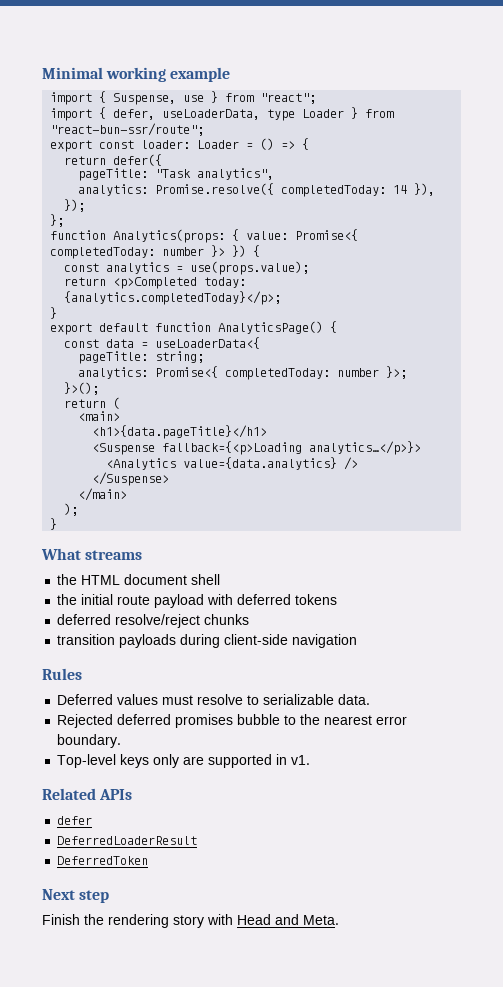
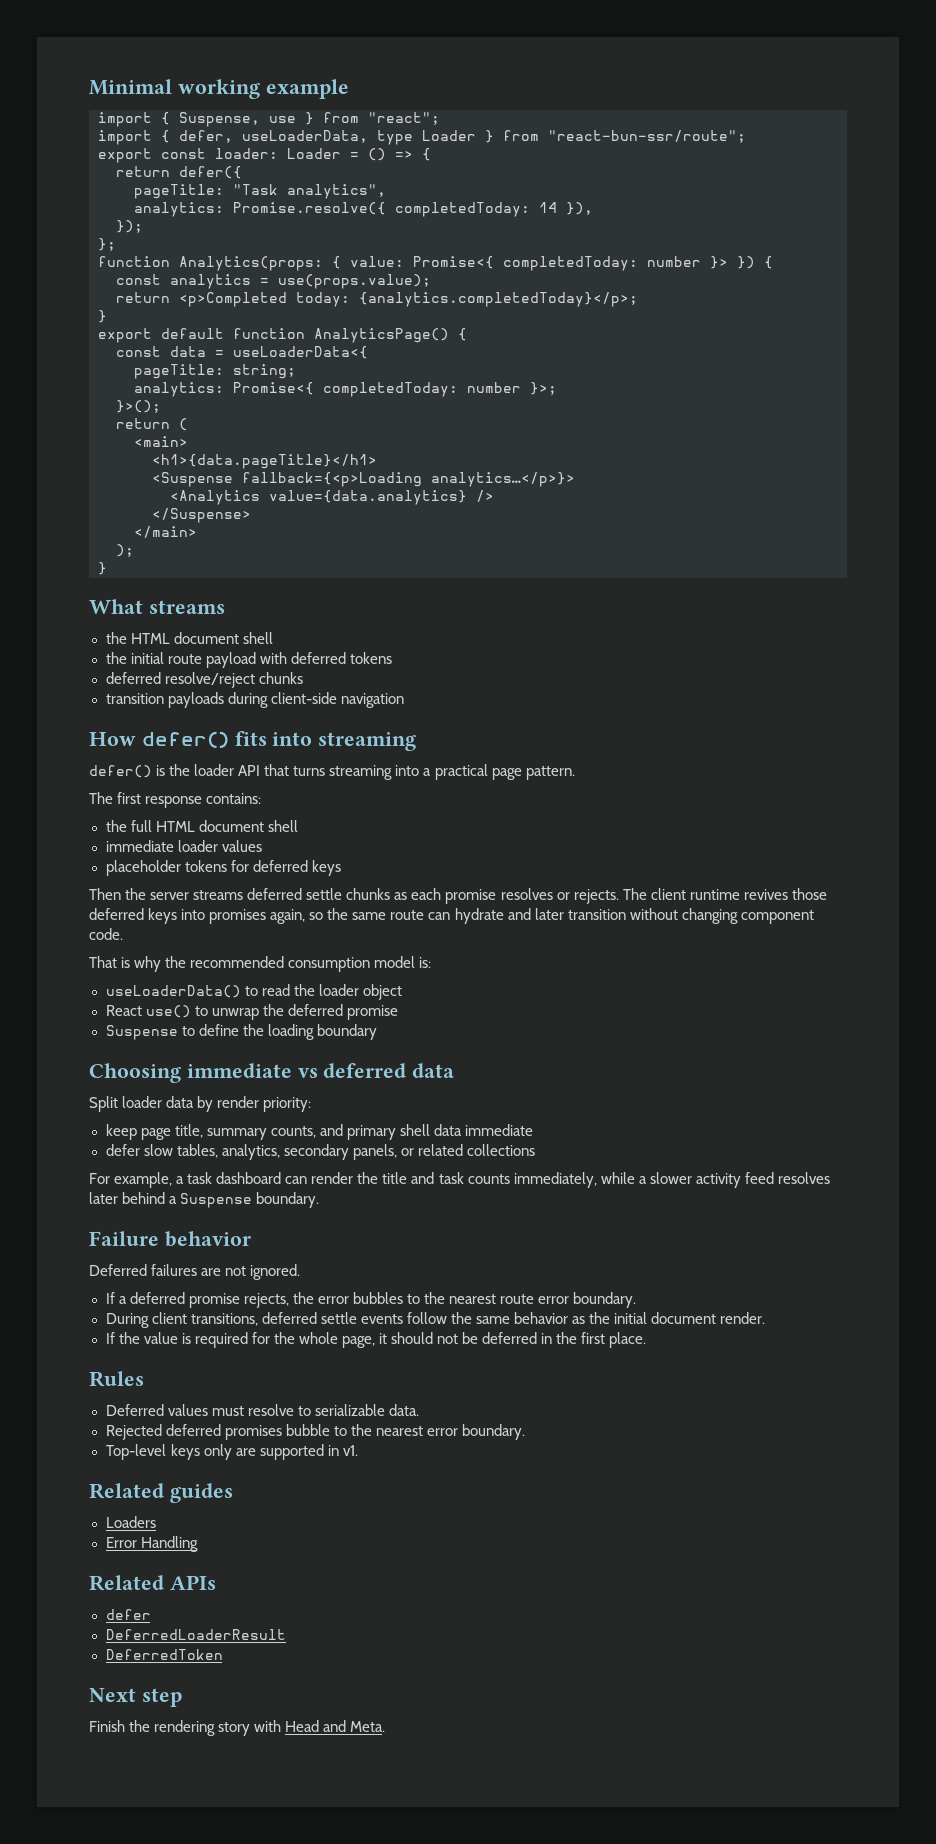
+ How defer() fits into streaming
+ defer() is the loader API that turns streaming into a practical page pattern.
+ The first response contains:
+ the full HTML document shell
+ immediate loader values
+ placeholder tokens for deferred keys
+ Then the server streams deferred settle chunks as each promise resolves or rejects. The client runtime revives those deferred keys into promises again, so the same route can hydrate and later transition without changing component code.
+ That is why the recommended consumption model is:
+ useLoaderData() to read the loader object
+ React use() to unwrap the deferred promise
+ Suspense to define the loading boundary
+ Choosing immediate vs deferred data
+ Split loader data by render priority:
+ keep page title, summary counts, and primary shell data immediate
+ defer slow tables, analytics, secondary panels, or related collections
+ For example, a task dashboard can render the title and task counts immediately, while a slower activity feed resolves later behind a Suspense boundary.
+ Failure behavior
+ Deferred failures are not ignored.
+ If a deferred promise rejects, the error bubbles to the nearest route error boundary.
+ During client transitions, deferred settle events follow the same behavior as the initial document render.
+ If the value is required for the whole page, it should not be deferred in the first place.
+ Related guides
+ Loaders
+ Error Handling

